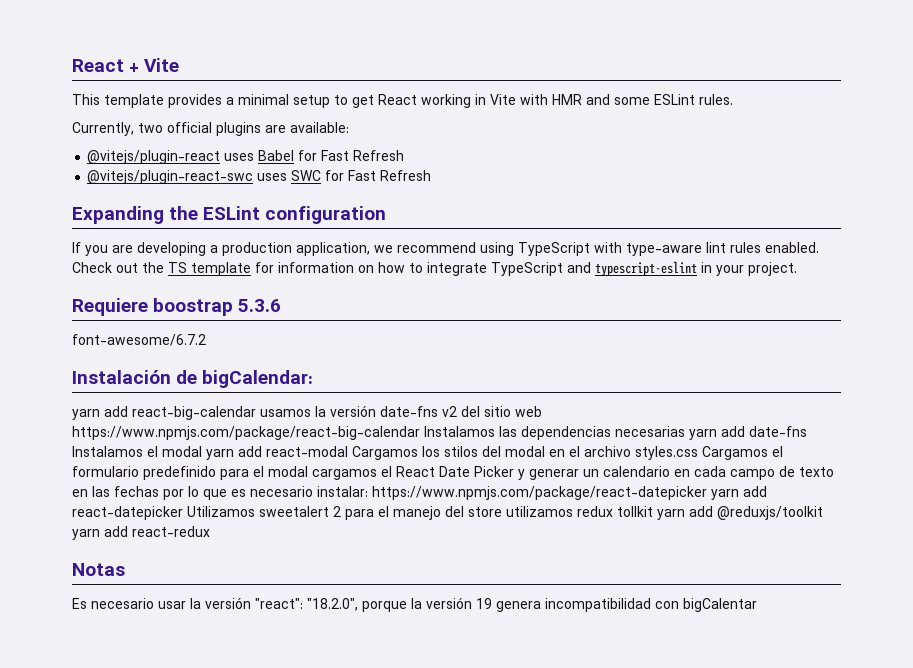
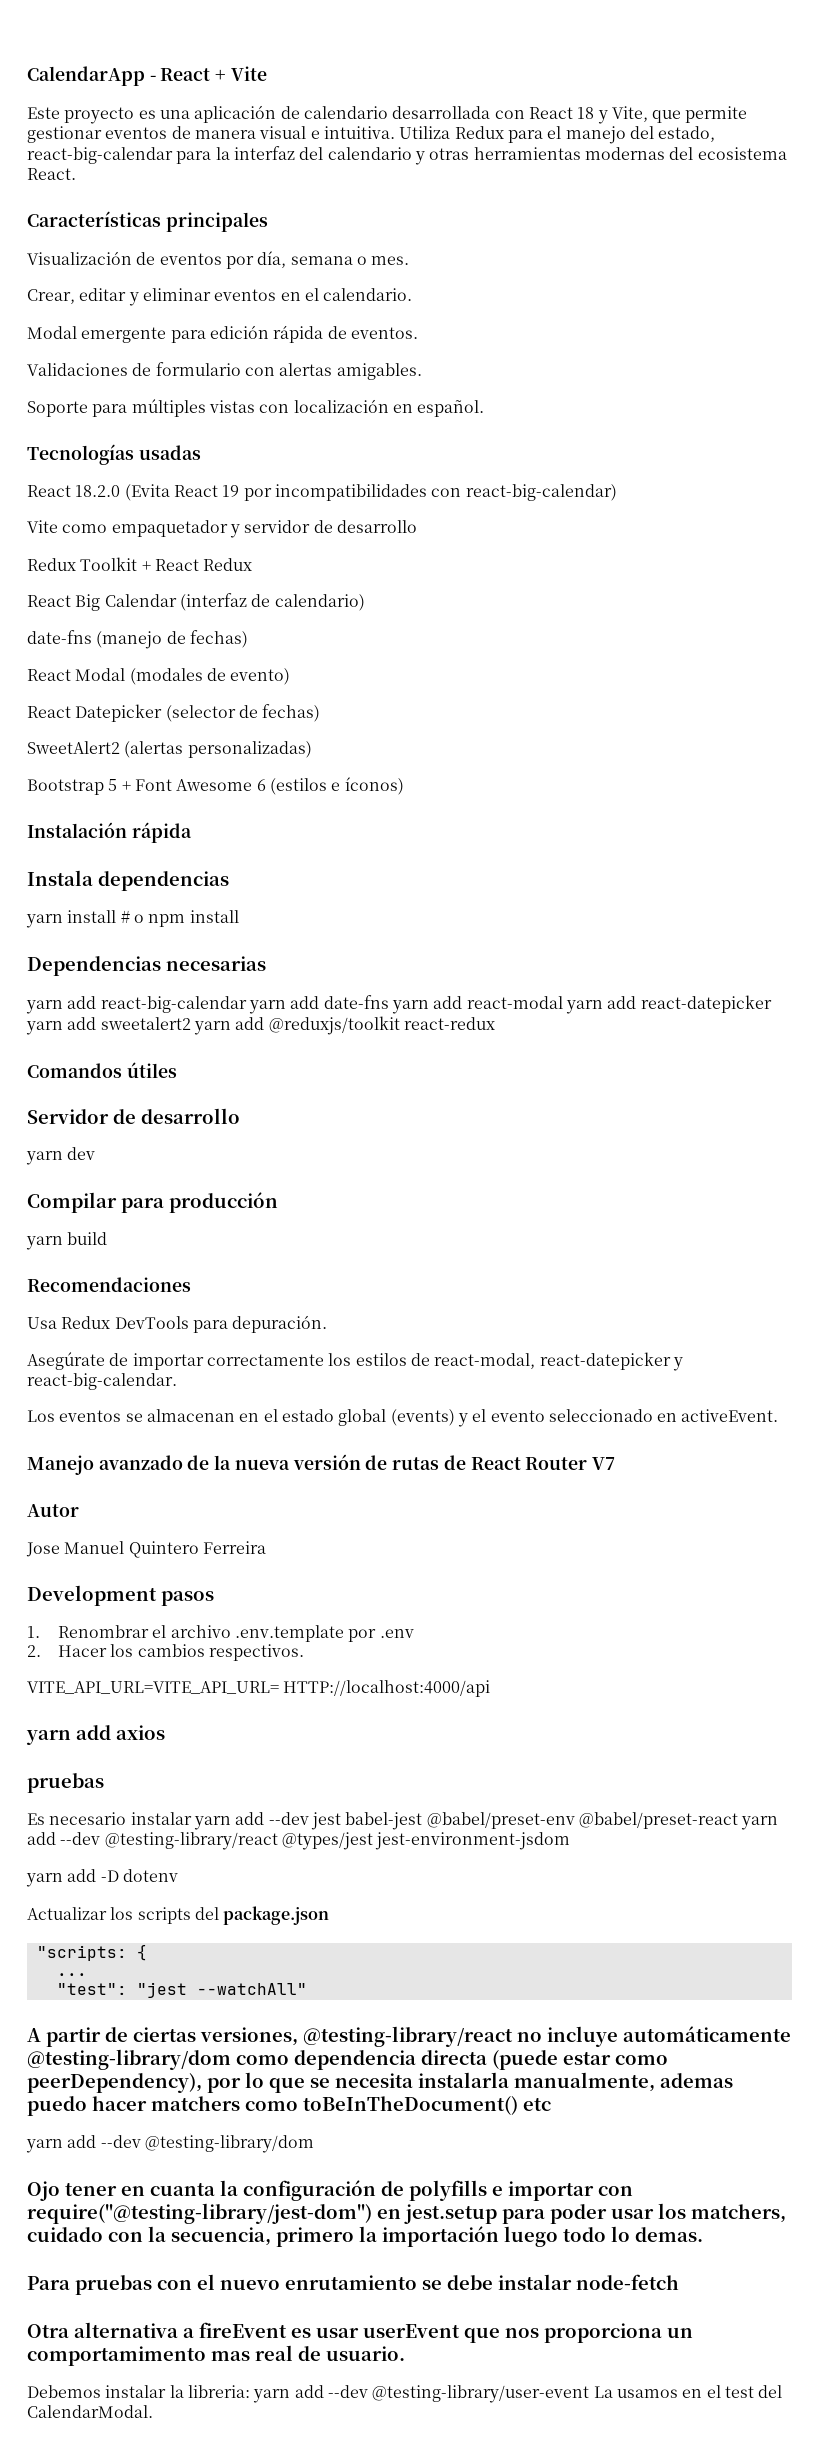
- React + Vite
+ CalendarApp - React + Vite
- This template provides a minimal setup to get React working in Vite with HMR and some ESLint rules.
- Currently, two official plugins are available:
- @vitejs/plugin-react uses Babel for Fast Refresh
- @vitejs/plugin-react-swc uses SWC for Fast Refresh
- Expanding the ESLint configuration
- If you are developing a production application, we recommend using TypeScript with type-aware lint rules enabled. Check out the TS template for information on how to integrate TypeScript and typescript-eslint in your project.
- Requiere boostrap 5.3.6
- font-awesome/6.7.2
- Instalación de bigCalendar:
- yarn add react-big-calendar usamos la versión date-fns v2 del sitio web https://www.npmjs.com/package/react-big-calendar Instalamos las dependencias necesarias yarn add date-fns Instalamos el modal yarn add react-modal Cargamos los stilos del modal en el archivo styles.css Cargamos el formulario predefinido para el modal cargamos el React Date Picker y generar un calendario en cada campo de texto en las fechas por lo que es necesario instalar: https://www.npmjs.com/package/react-datepicker yarn add react-datepicker Utilizamos sweetalert 2 para el manejo del store utilizamos redux tollkit yarn add @reduxjs/toolkit yarn add react-redux
- Notas
- Es necesario usar la versión "react": "18.2.0", porque la versión 19 genera incompatibilidad con bigCalentar
+ Este proyecto es una aplicación de calendario desarrollada con React 18 y Vite, que permite gestionar eventos de manera visual e intuitiva. Utiliza Redux para el manejo del estado, react-big-calendar para la interfaz del calendario y otras herramientas modernas del ecosistema React.
+ Características principales
+ Visualización de eventos por día, semana o mes.
+ Crear, editar y eliminar eventos en el calendario.
+ Modal emergente para edición rápida de eventos.
+ Validaciones de formulario con alertas amigables.
+ Soporte para múltiples vistas con localización en español.
+ Tecnologías usadas
+ React 18.2.0 (Evita React 19 por incompatibilidades con react-big-calendar)
+ Vite como empaquetador y servidor de desarrollo
+ Redux Toolkit + React Redux
+ React Big Calendar (interfaz de calendario)
+ date-fns (manejo de fechas)
+ React Modal (modales de evento)
+ React Datepicker (selector de fechas)
+ SweetAlert2 (alertas personalizadas)
+ Bootstrap 5 + Font Awesome 6 (estilos e íconos)
+ Instalación rápida
+ Instala dependencias
+ yarn install # o npm install
+ Dependencias necesarias
+ yarn add react-big-calendar yarn add date-fns yarn add react-modal yarn add react-datepicker yarn add sweetalert2 yarn add @reduxjs/toolkit react-redux
+ Comandos útiles
+ Servidor de desarrollo
+ yarn dev
+ Compilar para producción
+ yarn build
+ Recomendaciones
+ Usa Redux DevTools para depuración.
+ Asegúrate de importar correctamente los estilos de react-modal, react-datepicker y react-big-calendar.
+ Los eventos se almacenan en el estado global (events) y el evento seleccionado en activeEvent.
+ Manejo avanzado de la nueva versión de rutas de React Router V7
+ Autor
+ Jose Manuel Quintero Ferreira
+ Development pasos
+ 1. Renombrar el archivo .env.template por .env
+ 2. Hacer los cambios respectivos.
+ VITE_API_URL=VITE_API_URL= HTTP://localhost:4000/api
+ yarn add axios
+ pruebas
+ Es necesario instalar yarn add --dev jest babel-jest @babel/preset-env @babel/preset-react yarn add --dev @testing-library/react @types/jest jest-environment-jsdom
+ yarn add -D dotenv
+ Actualizar los scripts del package.json
+ "scripts: {
+ ...
+ "test": "jest --watchAll"
+ A partir de ciertas versiones, @testing-library/react no incluye automáticamente @testing-library/dom como dependencia directa (puede estar como peerDependency), por lo que se necesita instalarla manualmente, ademas puedo hacer matchers como toBeInTheDocument() etc
+ yarn add --dev @testing-library/dom
+ Ojo tener en cuanta la configuración de polyfills e importar con require("@testing-library/jest-dom") en jest.setup para poder usar los matchers, cuidado con la secuencia, primero la importación luego todo lo demas.
+ Para pruebas con el nuevo enrutamiento se debe instalar node-fetch
+ Otra alternativa a fireEvent es usar userEvent que nos proporciona un comportamimento mas real de usuario.
+ Debemos instalar la libreria: yarn add --dev @testing-library/user-event La usamos en el test del CalendarModal.

